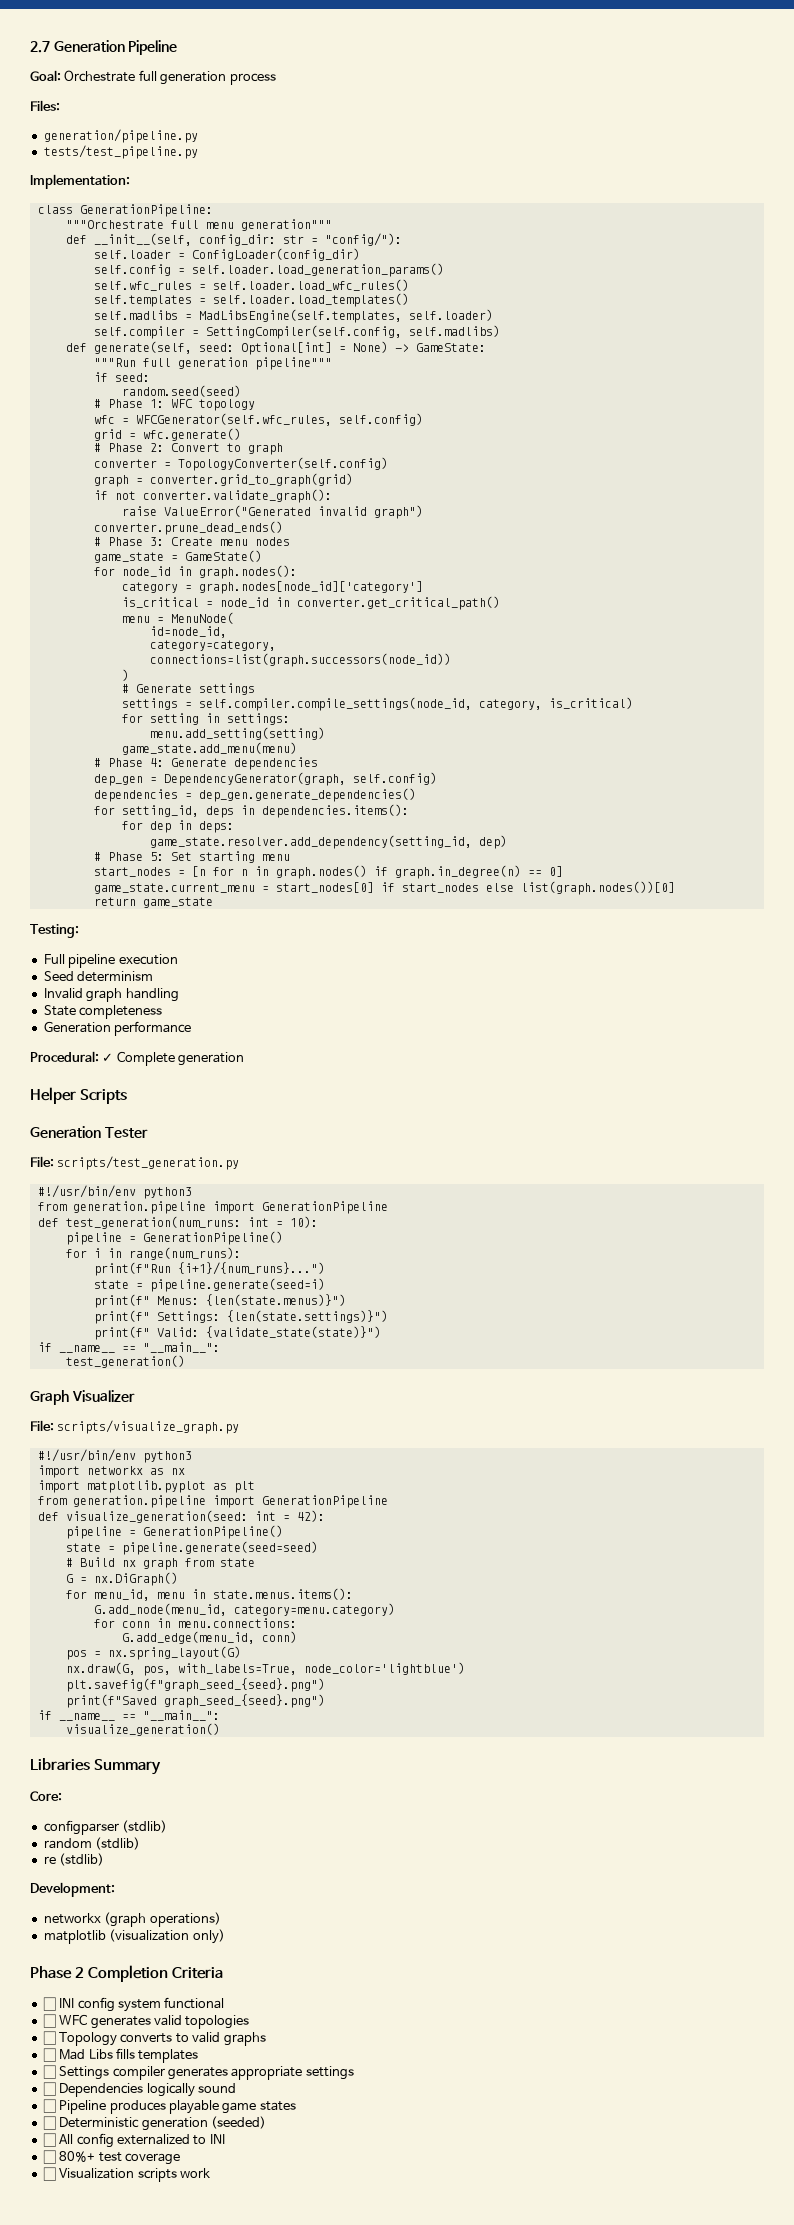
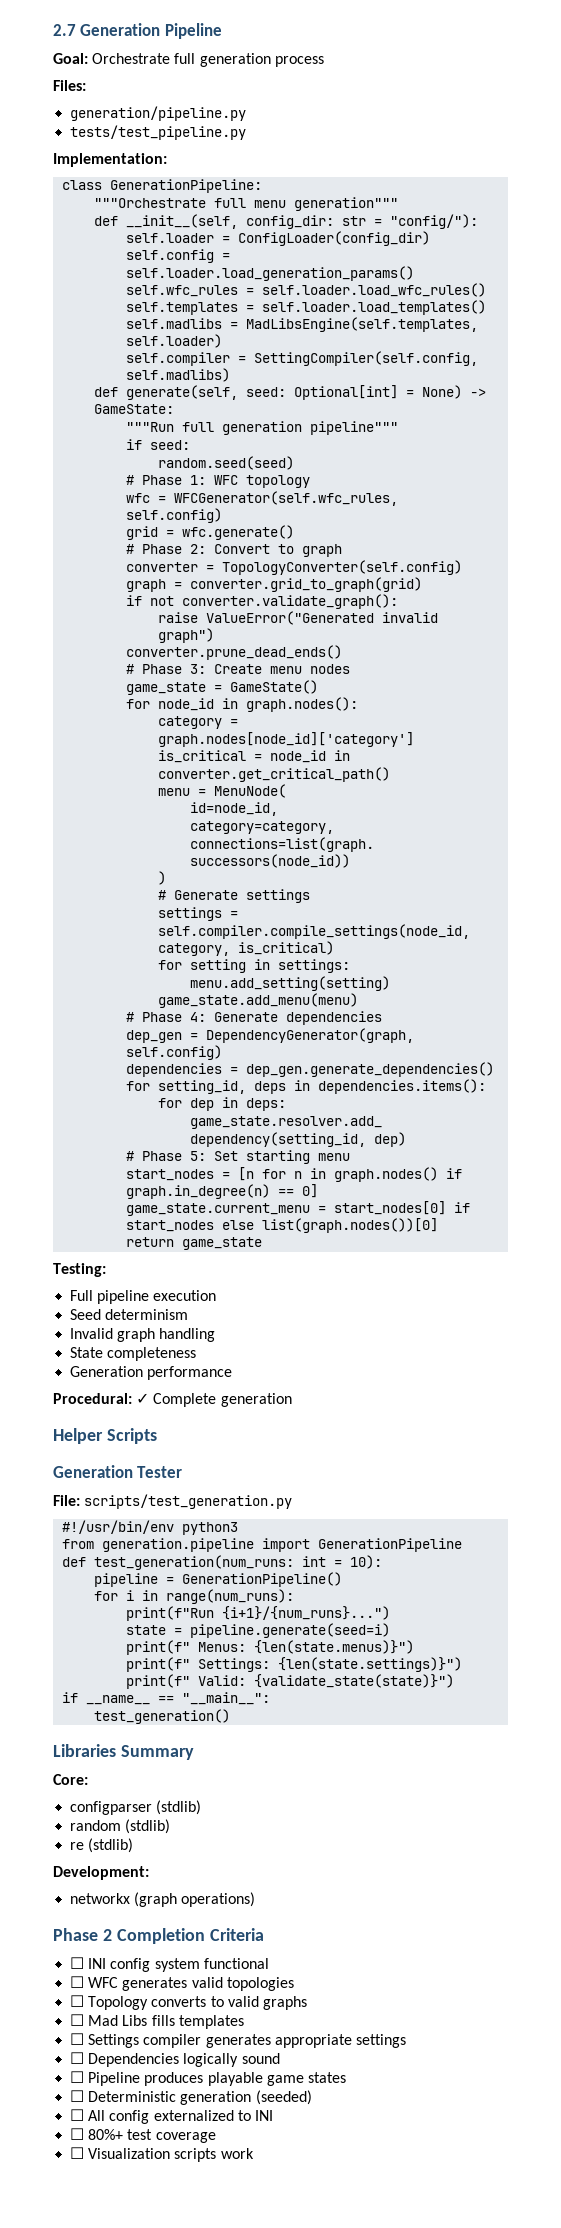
- Graph Visualizer
- File: scripts/visualize_graph.py
- #!/usr/bin/env python3
- import networkx as nx
- import matplotlib.pyplot as plt
- from generation.pipeline import GenerationPipeline
- def visualize_generation(seed: int = 42):
- pipeline = GenerationPipeline()
- state = pipeline.generate(seed=seed)
- # Build nx graph from state
- G = nx.DiGraph()
- for menu_id, menu in state.menus.items():
- G.add_node(menu_id, category=menu.category)
- for conn in menu.connections:
- G.add_edge(menu_id, conn)
- pos = nx.spring_layout(G)
- nx.draw(G, pos, with_labels=True, node_color='lightblue')
- plt.savefig(f"graph_seed_{seed}.png")
- print(f"Saved graph_seed_{seed}.png")
- if __name__ == "__main__":
- visualize_generation()
- matplotlib (visualization only)

